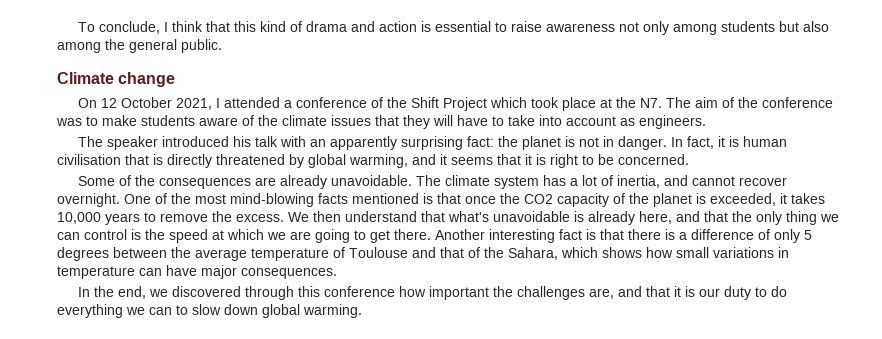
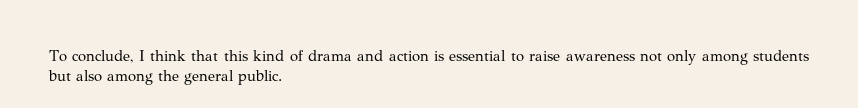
- Climate change
- On 12 October 2021, I attended a conference of the Shift Project which took place at the N7. The aim of the conference was to make students aware of the climate issues that they will have to take into account as engineers.
- The speaker introduced his talk with an apparently surprising fact: the planet is not in danger. In fact, it is human civilisation that is directly threatened by global warming, and it seems that it is right to be concerned.
- Some of the consequences are already unavoidable. The climate system has a lot of inertia, and cannot recover overnight. One of the most mind-blowing facts mentioned is that once the CO2 capacity of the planet is exceeded, it takes 10,000 years to remove the excess. We then understand that what's unavoidable is already here, and that the only thing we can control is the speed at which we are going to get there. Another interesting fact is that there is a difference of only 5 degrees between the average temperature of Toulouse and that of the Sahara, which shows how small variations in temperature can have major consequences.
- In the end, we discovered through this conference how important the challenges are, and that it is our duty to do everything we can to slow down global warming.

